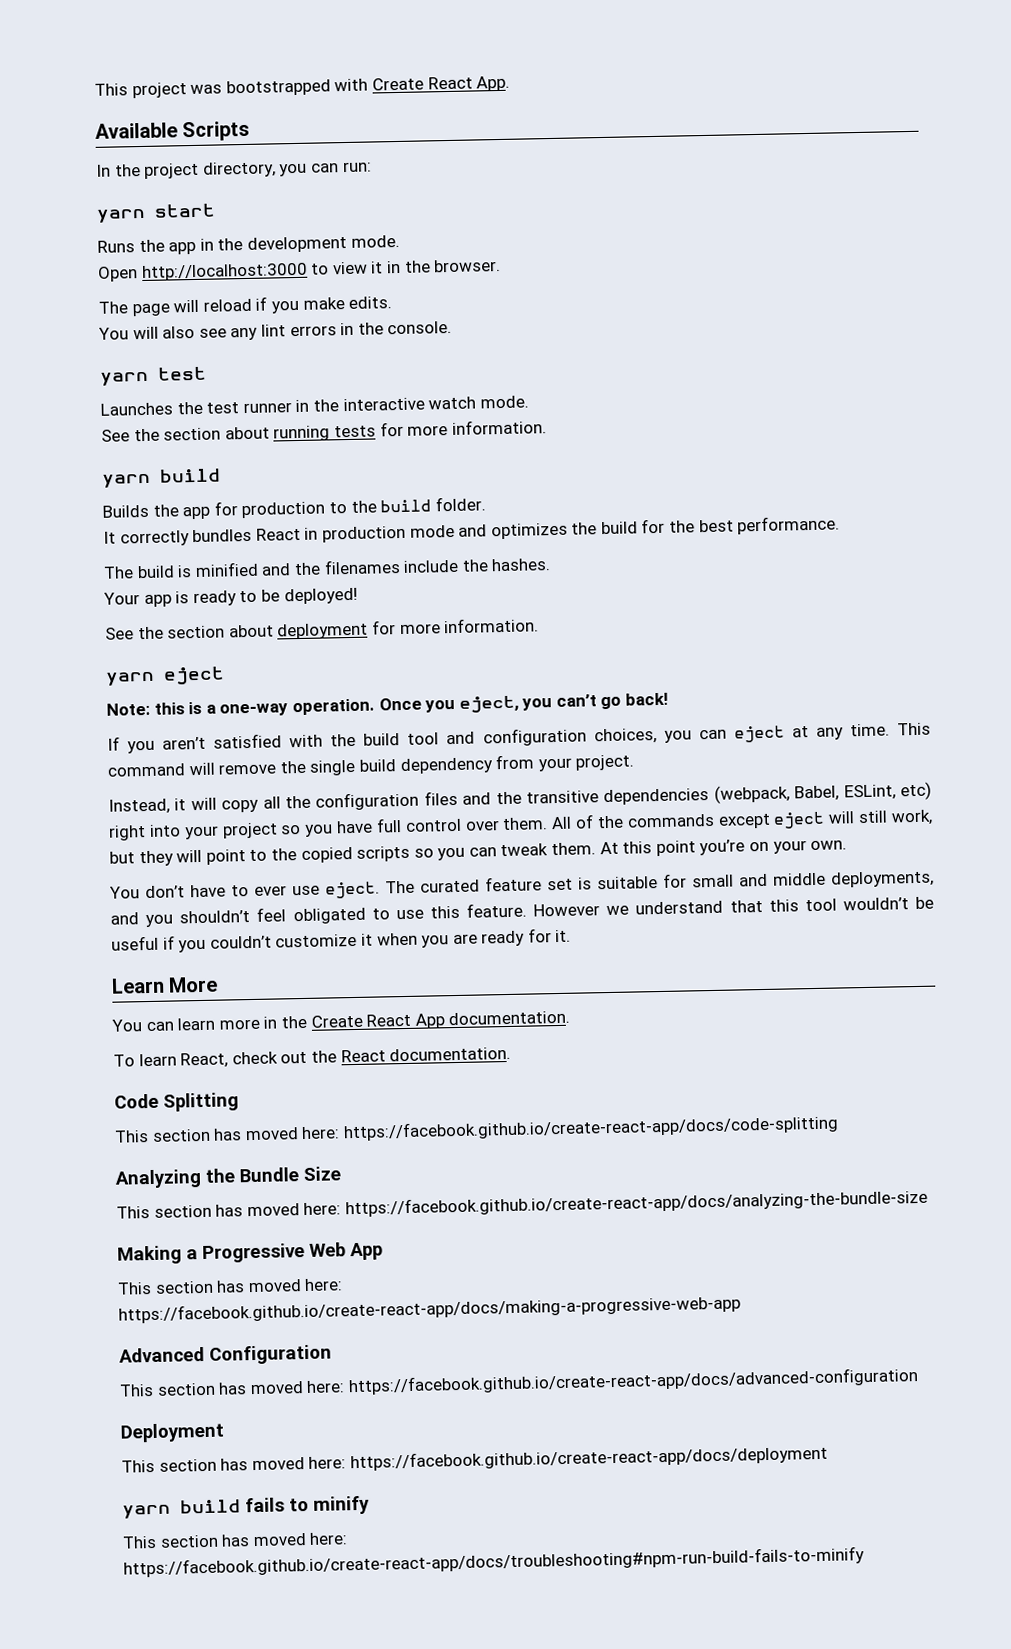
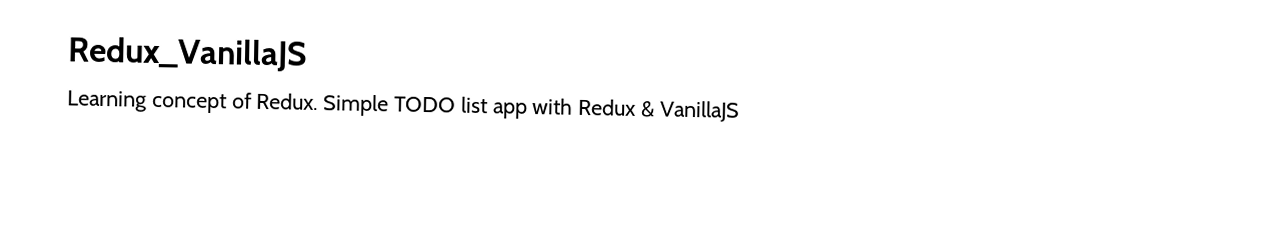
- This project was bootstrapped with Create React App.
- Available Scripts
- In the project directory, you can run:
- yarn start
- Runs the app in the development mode.
- Open http://localhost:3000 to view it in the browser.
- The page will reload if you make edits.
- You will also see any lint errors in the console.
- yarn test
- Launches the test runner in the interactive watch mode.
- See the section about running tests for more information.
- yarn build
- Builds the app for production to the build folder.
- It correctly bundles React in production mode and optimizes the build for the best performance.
- The build is minified and the filenames include the hashes.
- Your app is ready to be deployed!
- See the section about deployment for more information.
- yarn eject
- Note: this is a one-way operation. Once you eject, you can’t go back!
- If you aren’t satisfied with the build tool and configuration choices, you can eject at any time. This command will remove the single build dependency from your project.
- Instead, it will copy all the configuration files and the transitive dependencies (webpack, Babel, ESLint, etc) right into your project so you have full control over them. All of the commands except eject will still work, but they will point to the copied scripts so you can tweak them. At this point you’re on your own.
- You don’t have to ever use eject. The curated feature set is suitable for small and middle deployments, and you shouldn’t feel obligated to use this feature. However we understand that this tool wouldn’t be useful if you couldn’t customize it when you are ready for it.
- Learn More
- You can learn more in the Create React App documentation.
- To learn React, check out the React documentation.
- Code Splitting
- This section has moved here: https://facebook.github.io/create-react-app/docs/code-splitting
- Analyzing the Bundle Size
- This section has moved here: https://facebook.github.io/create-react-app/docs/analyzing-the-bundle-size
- Making a Progressive Web App
- This section has moved here: https://facebook.github.io/create-react-app/docs/making-a-progressive-web-app
- Advanced Configuration
- This section has moved here: https://facebook.github.io/create-react-app/docs/advanced-configuration
- Deployment
- This section has moved here: https://facebook.github.io/create-react-app/docs/deployment
- yarn build fails to minify
- This section has moved here: https://facebook.github.io/create-react-app/docs/troubleshooting#npm-run-build-fails-to-minify
+ Redux_VanillaJS
+ Learning concept of Redux. Simple TODO list app with Redux & VanillaJS

